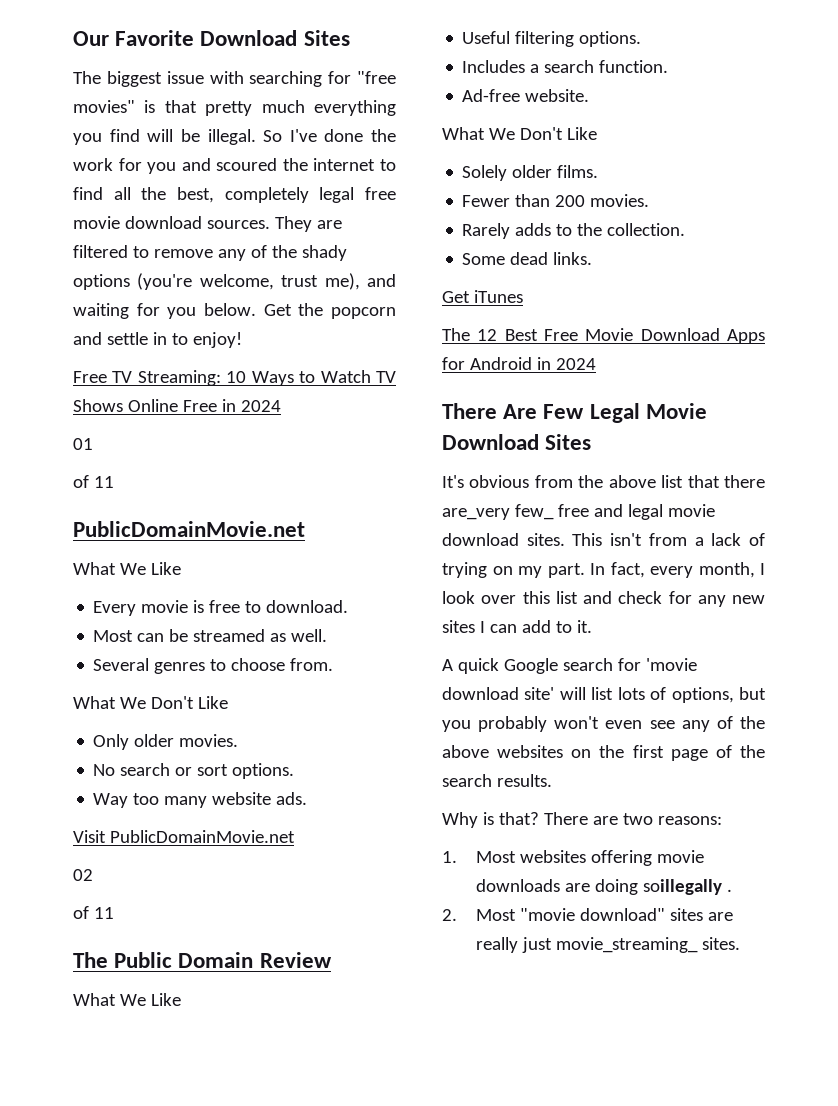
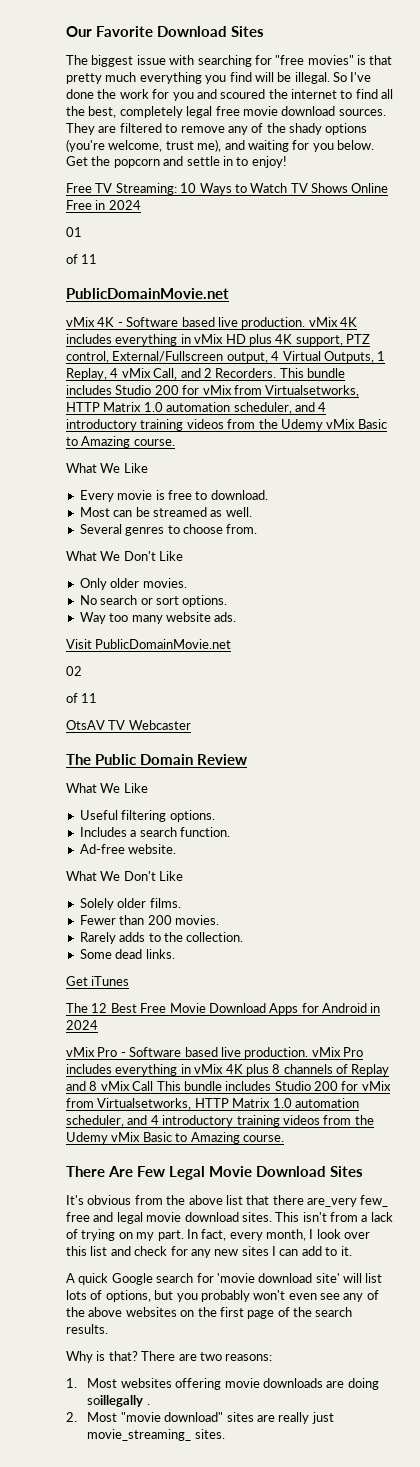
+ vMix 4K - Software based live production. vMix 4K includes everything in vMix HD plus 4K support, PTZ control, External/Fullscreen output, 4 Virtual Outputs, 1 Replay, 4 vMix Call, and 2 Recorders. This bundle includes Studio 200 for vMix from Virtualsetworks, HTTP Matrix 1.0 automation scheduler, and 4 introductory training videos from the Udemy vMix Basic to Amazing course.
+ OtsAV TV Webcaster
+ vMix Pro - Software based live production. vMix Pro includes everything in vMix 4K plus 8 channels of Replay and 8 vMix Call This bundle includes Studio 200 for vMix from Virtualsetworks, HTTP Matrix 1.0 automation scheduler, and 4 introductory training videos from the Udemy vMix Basic to Amazing course.

